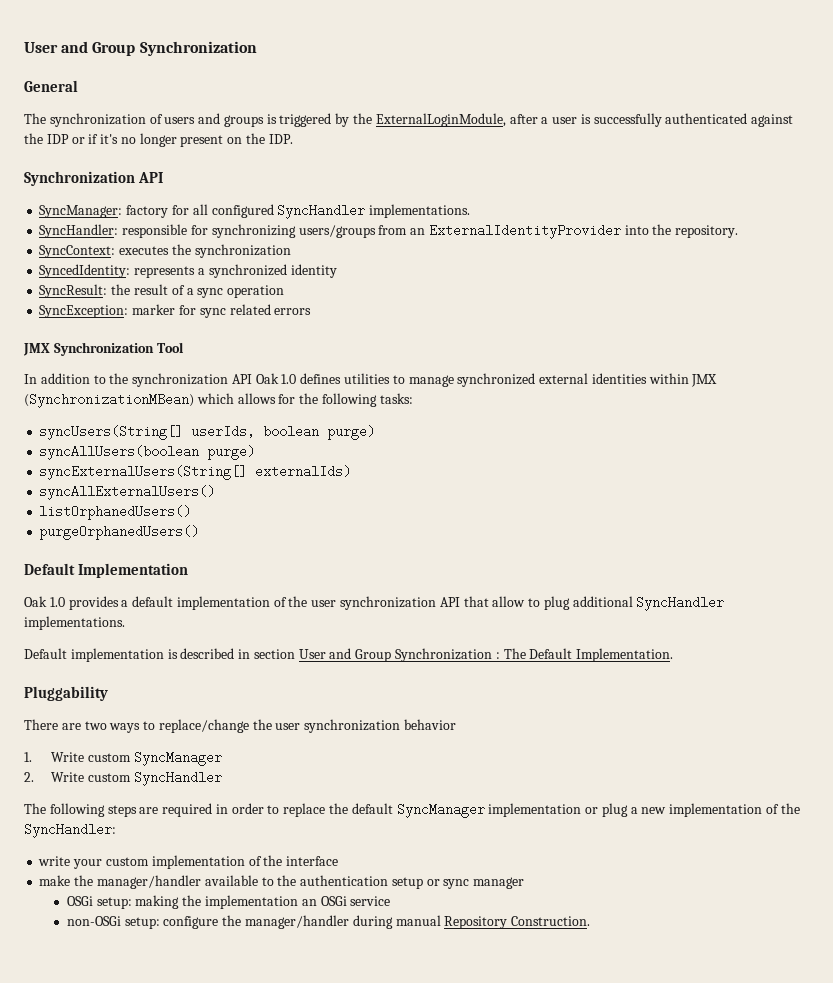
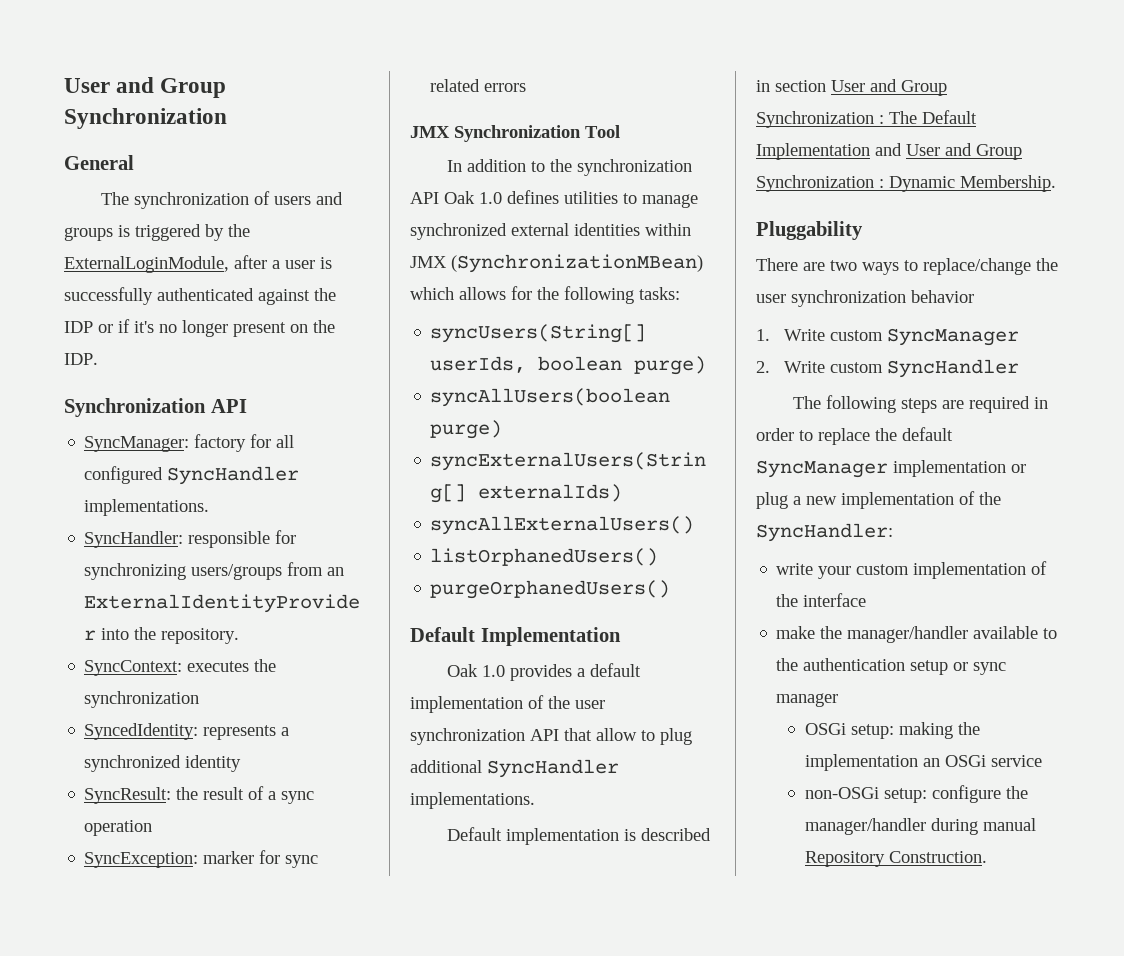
- Default implementation is described in section User and Group Synchronization : The Default Implementation.
+ Default implementation is described in section User and Group Synchronization : The Default Implementation and User and Group Synchronization : Dynamic Membership.

